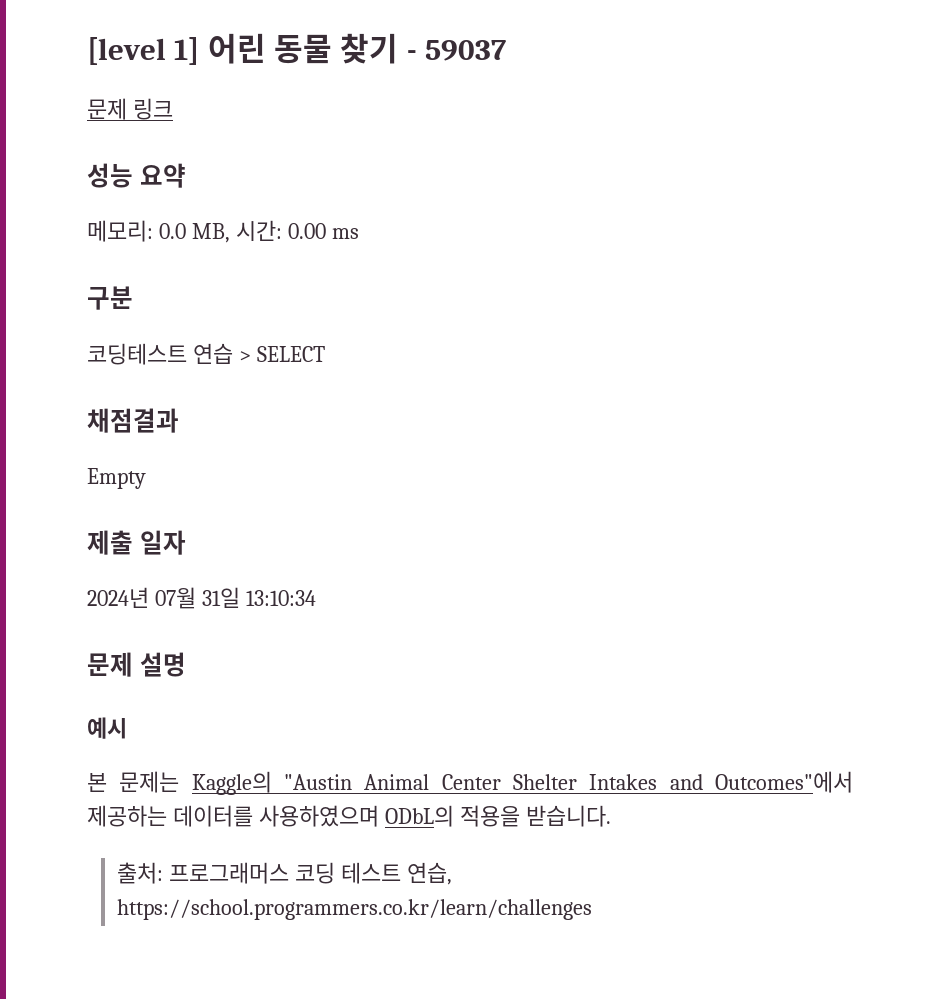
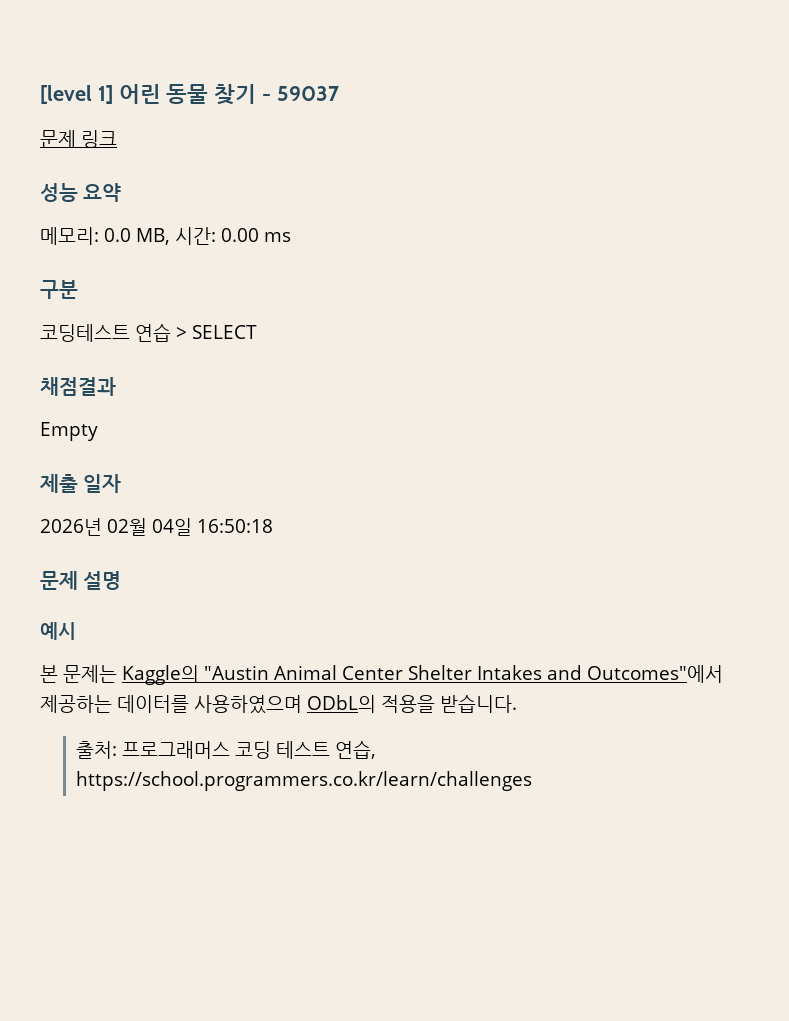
- 2024년 07월 31일 13:10:34
+ 2026년 02월 04일 16:50:18

